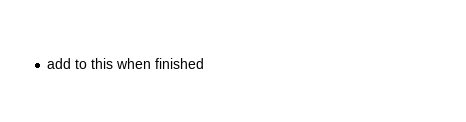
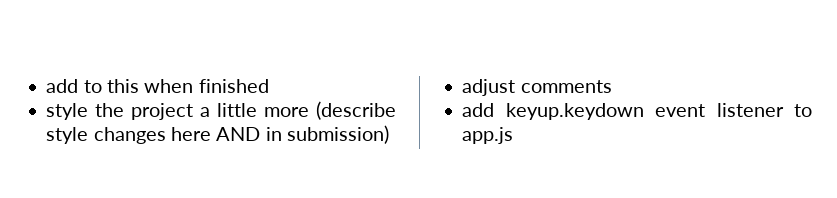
+ style the project a little more (describe style changes here AND in submission)
+ adjust comments
+ add keyup.keydown event listener to app.js

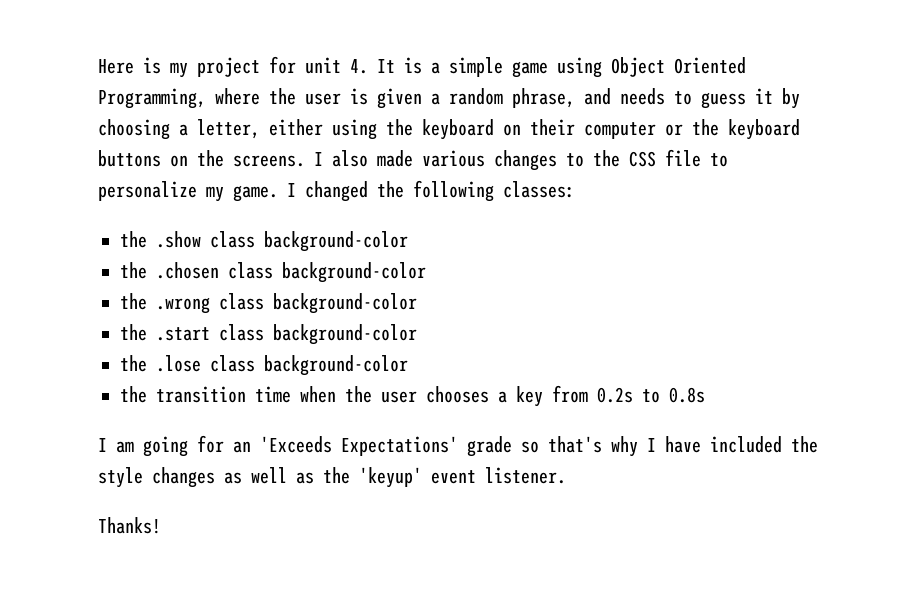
- add to this when finished
- style the project a little more (describe style changes here AND in submission)
- adjust comments
- add keyup.keydown event listener to app.js
+ Here is my project for unit 4. It is a simple game using Object Oriented Programming, where the user is given a random phrase, and needs to guess it by choosing a letter, either using the keyboard on their computer or the keyboard buttons on the screens. I also made various changes to the CSS file to personalize my game. I changed the following classes:
+ the .show class background-color
+ the .chosen class background-color
+ the .wrong class background-color
+ the .start class background-color
+ the .lose class background-color
+ the transition time when the user chooses a key from 0.2s to 0.8s
+ I am going for an 'Exceeds Expectations' grade so that's why I have included the style changes as well as the 'keyup' event listener.
+ Thanks!

